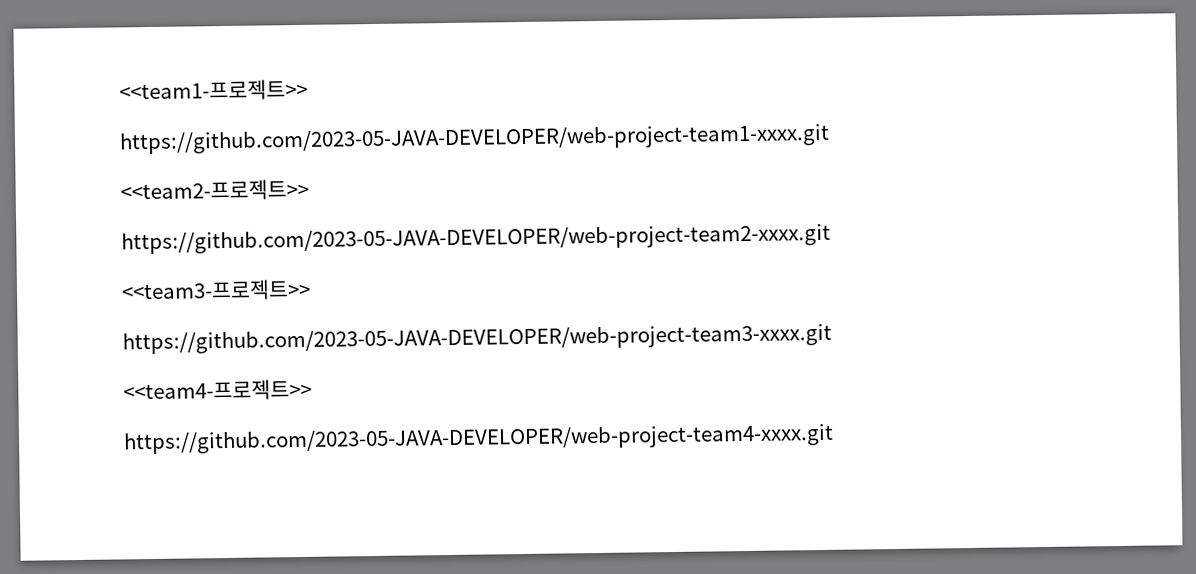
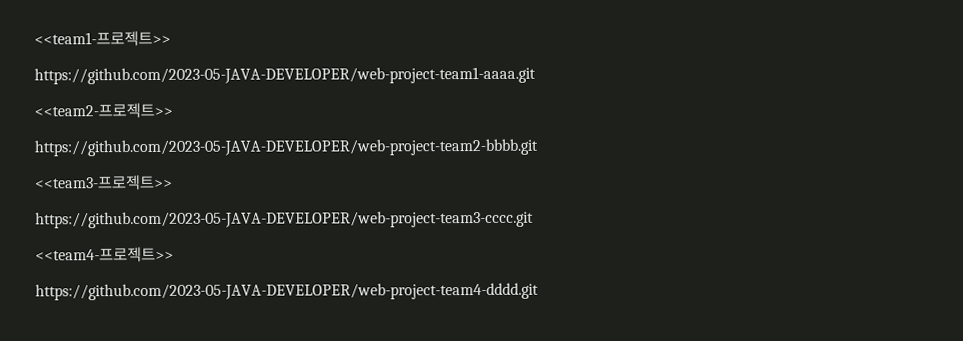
- https://github.com/2023-05-JAVA-DEVELOPER/web-project-team1-xxxx.git
+ https://github.com/2023-05-JAVA-DEVELOPER/web-project-team1-aaaa.git
- https://github.com/2023-05-JAVA-DEVELOPER/web-project-team2-xxxx.git
+ https://github.com/2023-05-JAVA-DEVELOPER/web-project-team2-bbbb.git
- https://github.com/2023-05-JAVA-DEVELOPER/web-project-team3-xxxx.git
+ https://github.com/2023-05-JAVA-DEVELOPER/web-project-team3-cccc.git
- https://github.com/2023-05-JAVA-DEVELOPER/web-project-team4-xxxx.git
+ https://github.com/2023-05-JAVA-DEVELOPER/web-project-team4-dddd.git

